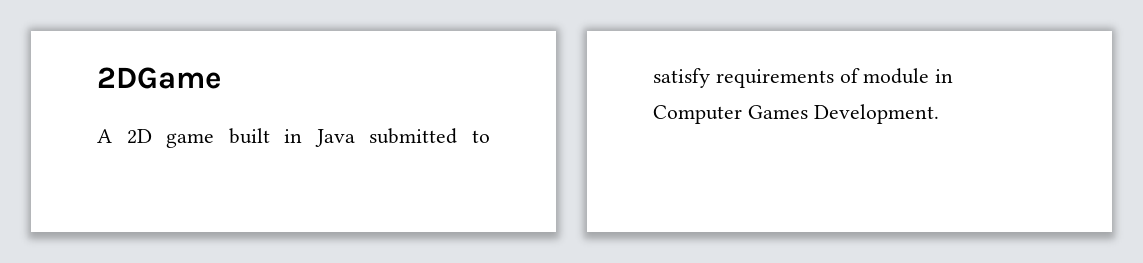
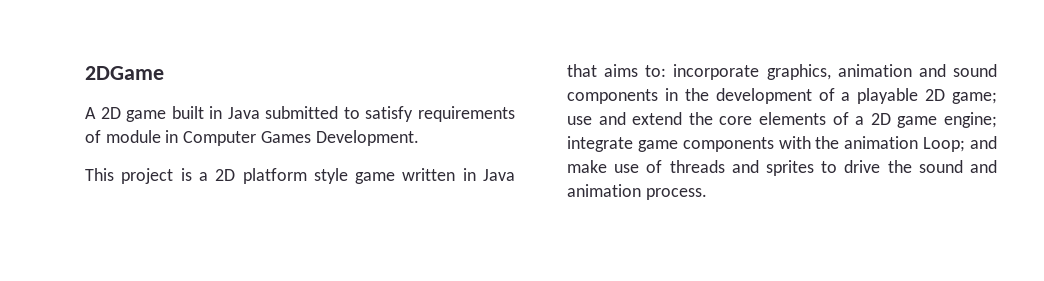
+ This project is a 2D platform style game written in Java that aims to: incorporate graphics, animation and sound components in the development of a playable 2D game; use and extend the core elements of a 2D game engine; integrate game components with the animation Loop; and make use of threads and sprites to drive the sound and animation process.

